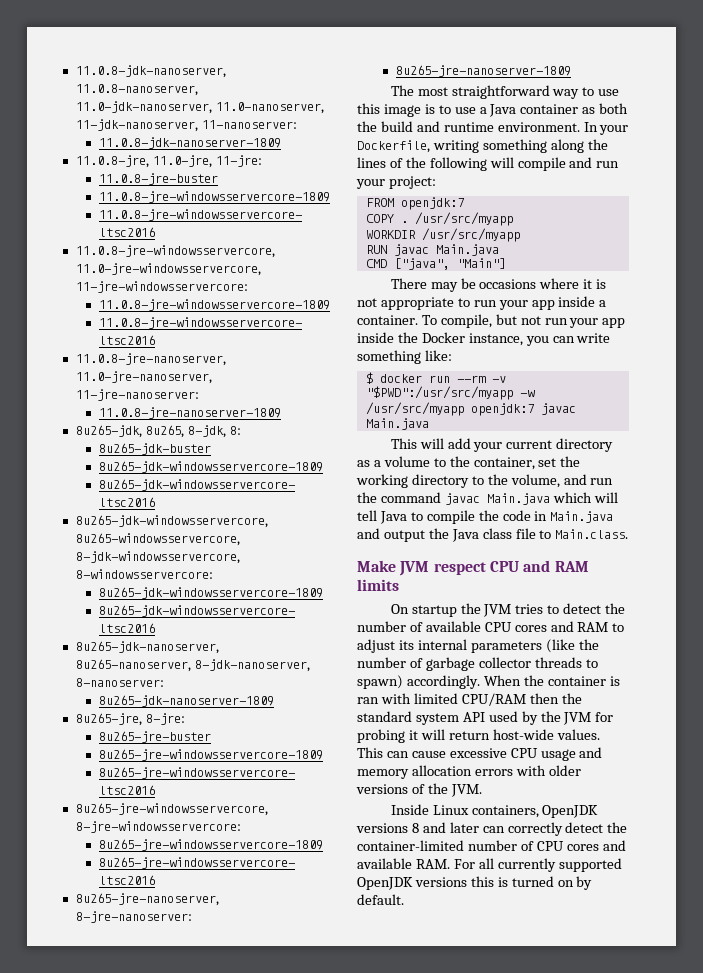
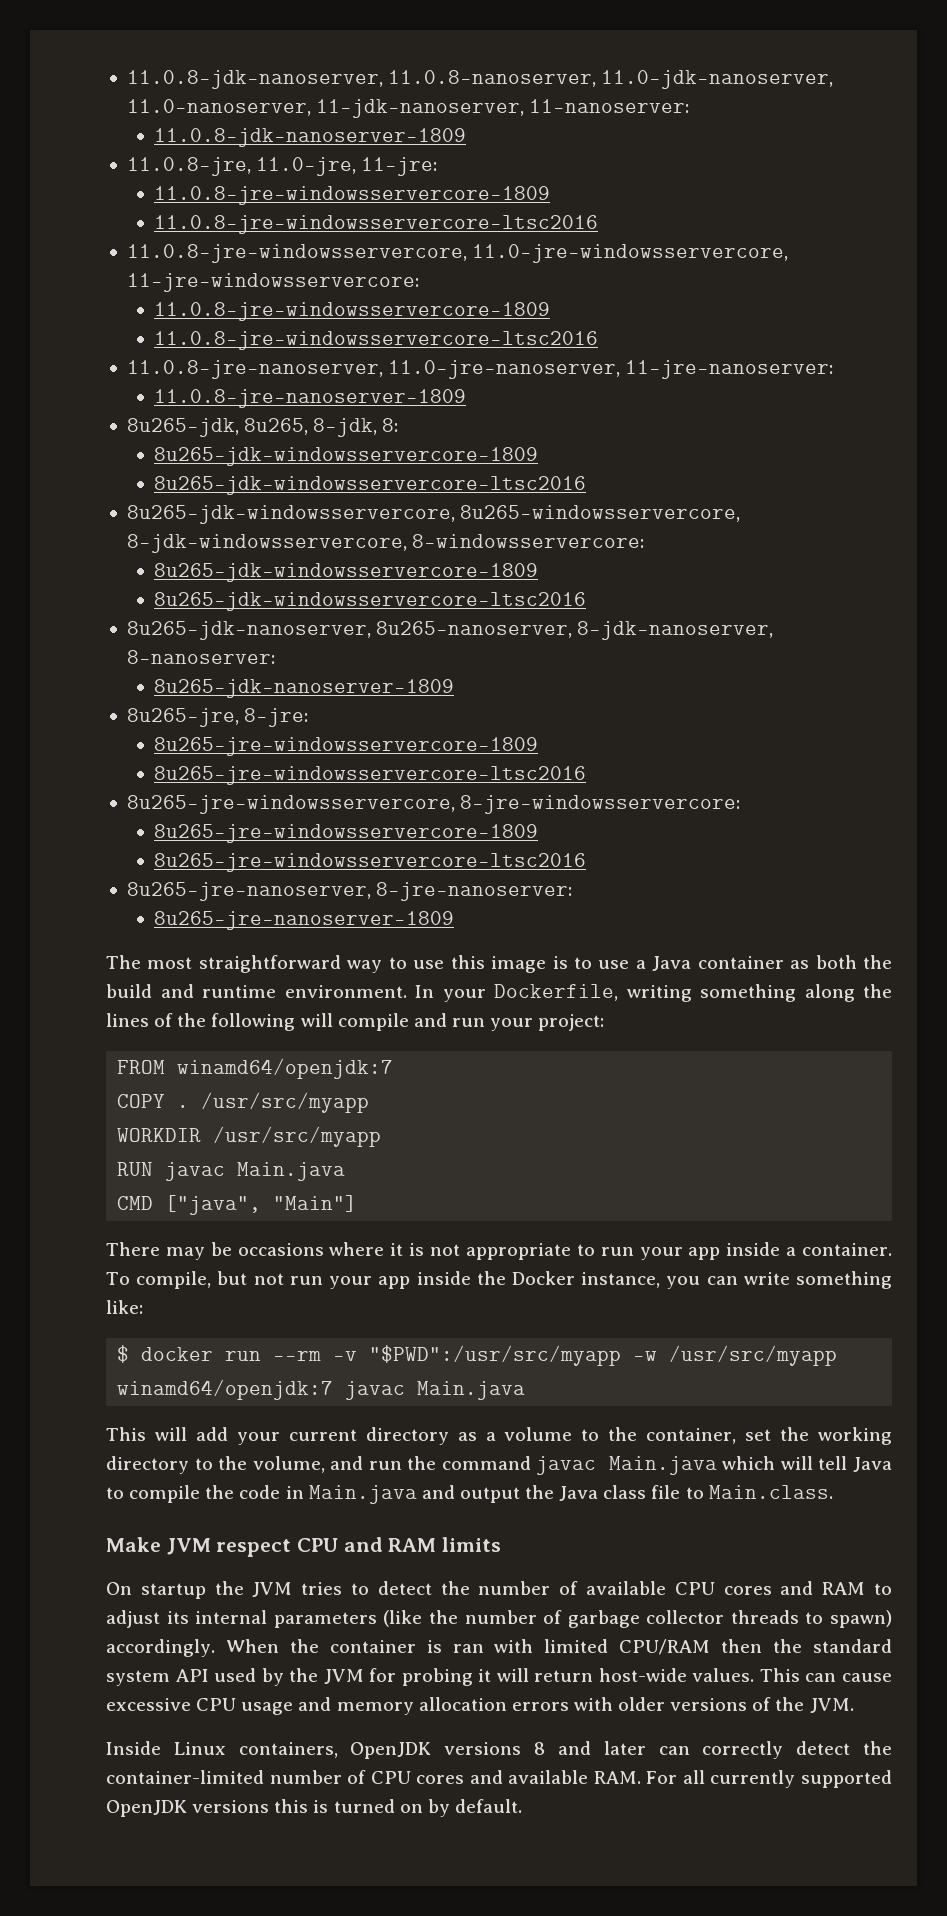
- 11.0.8-jre-buster
- 8u265-jdk-buster
- 8u265-jre-buster
- FROM openjdk:7
+ FROM winamd64/openjdk:7
- $ docker run --rm -v "$PWD":/usr/src/myapp -w /usr/src/myapp openjdk:7 javac Main.java
+ $ docker run --rm -v "$PWD":/usr/src/myapp -w /usr/src/myapp winamd64/openjdk:7 javac Main.java

